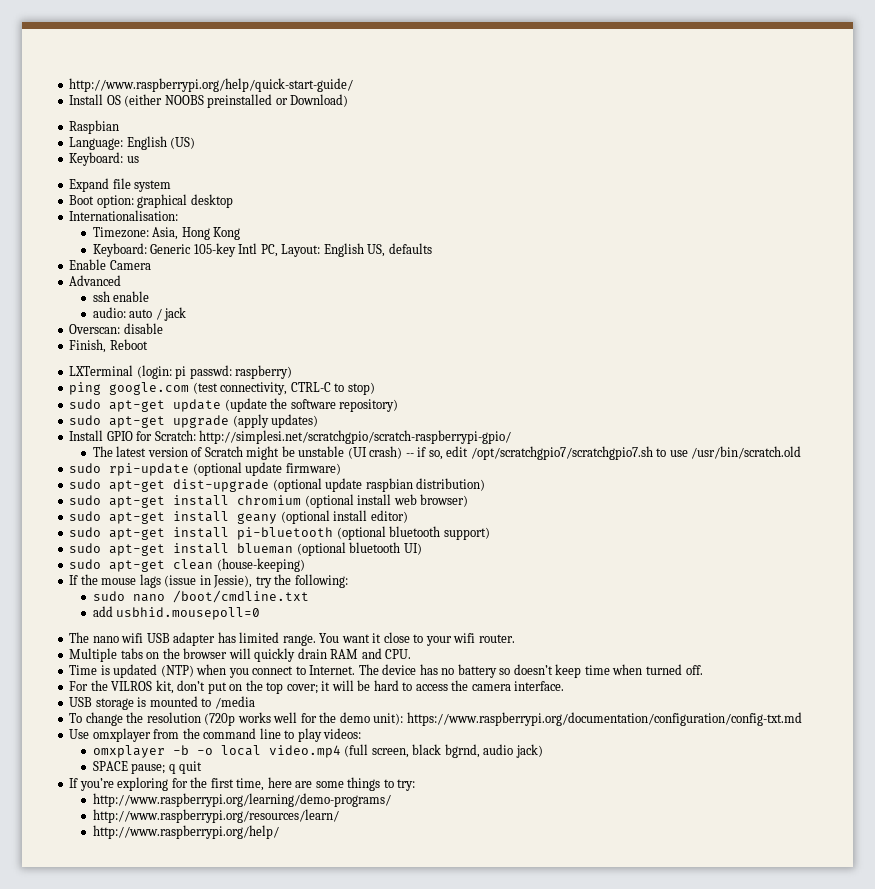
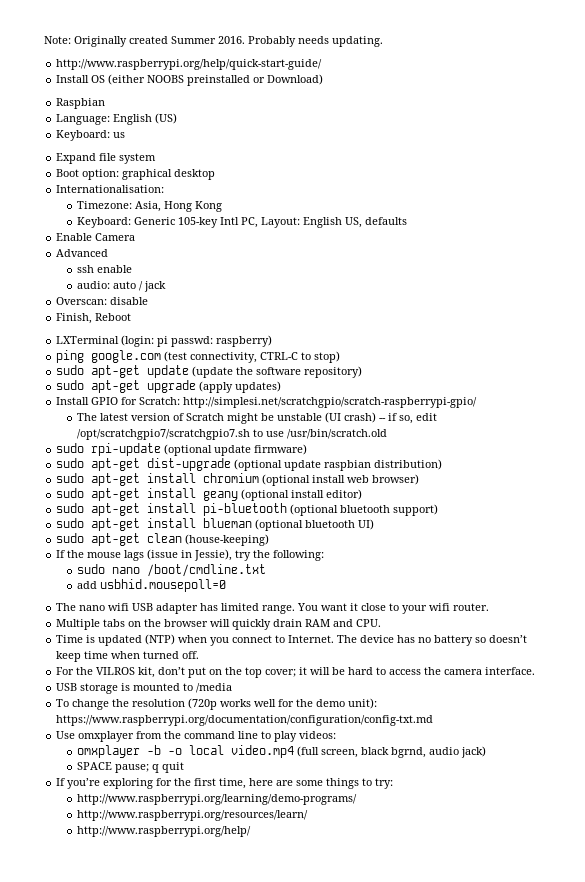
+ Note: Originally created Summer 2016. Probably needs updating.

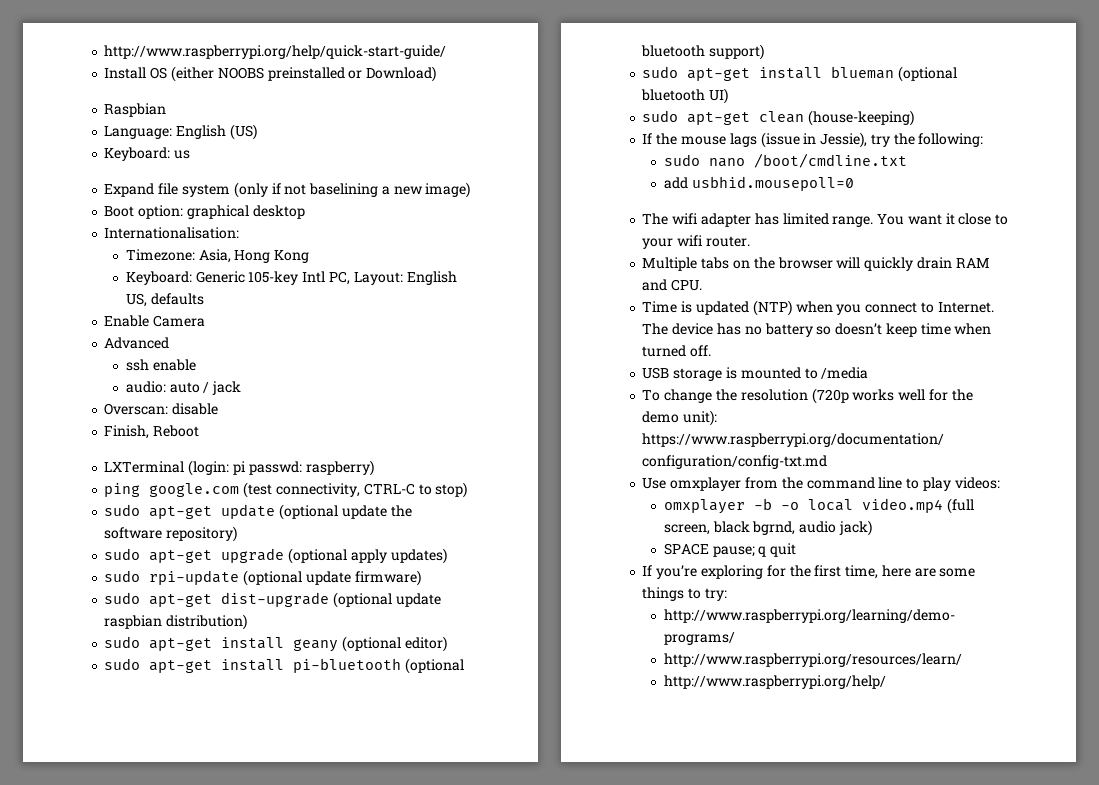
- Note: Originally created Summer 2016. Probably needs updating.
- Expand file system
+ Expand file system (only if not baselining a new image)
- sudo apt-get update (update the software repository)
+ sudo apt-get update (optional update the software repository)
- sudo apt-get upgrade (apply updates)
+ sudo apt-get upgrade (optional apply updates)
- Install GPIO for Scratch: http://simplesi.net/scratchgpio/scratch-raspberrypi-gpio/
- The latest version of Scratch might be unstable (UI crash) -- if so, edit /opt/scratchgpio7/scratchgpio7.sh to use /usr/bin/scratch.old
- sudo apt-get install chromium (optional install web browser)
- sudo apt-get install geany (optional install editor)
+ sudo apt-get install geany (optional editor)
- The nano wifi USB adapter has limited range.
+ The wifi adapter has limited range.
- For the VILROS kit, don’t put on the top cover; it will be hard to access the camera interface.

